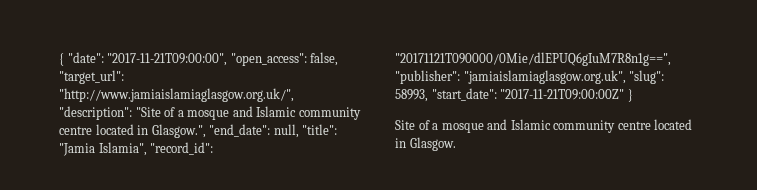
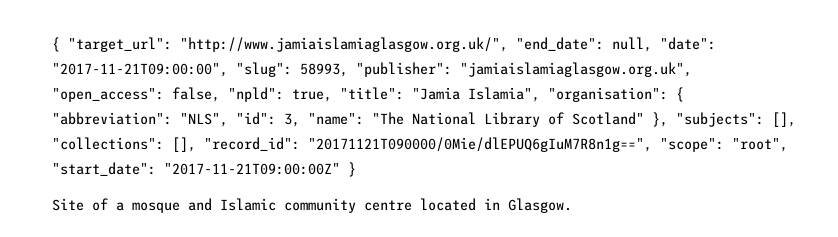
- { "date": "2017-11-21T09:00:00", "open_access": false, "target_url": "http://www.jamiaislamiaglasgow.org.uk/", "description": "Site of a mosque and Islamic community centre located in Glasgow.", "end_date": null, "title": "Jamia Islamia", "record_id": "20171121T090000/0Mie/dlEPUQ6gIuM7R8n1g==", "publisher": "jamiaislamiaglasgow.org.uk", "slug": 58993, "start_date": "2017-11-21T09:00:00Z" }
+ { "target_url": "http://www.jamiaislamiaglasgow.org.uk/", "end_date": null, "date": "2017-11-21T09:00:00", "slug": 58993, "publisher": "jamiaislamiaglasgow.org.uk", "open_access": false, "npld": true, "title": "Jamia Islamia", "organisation": { "abbreviation": "NLS", "id": 3, "name": "The National Library of Scotland" }, "subjects": [], "collections": [], "record_id": "20171121T090000/0Mie/dlEPUQ6gIuM7R8n1g==", "scope": "root", "start_date": "2017-11-21T09:00:00Z" }

